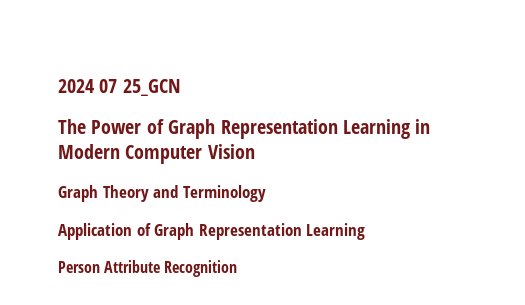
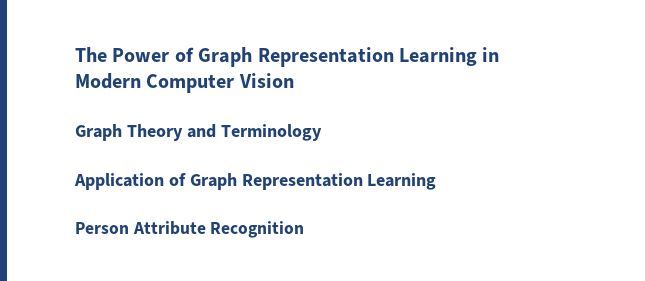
- 2024 07 25_GCN

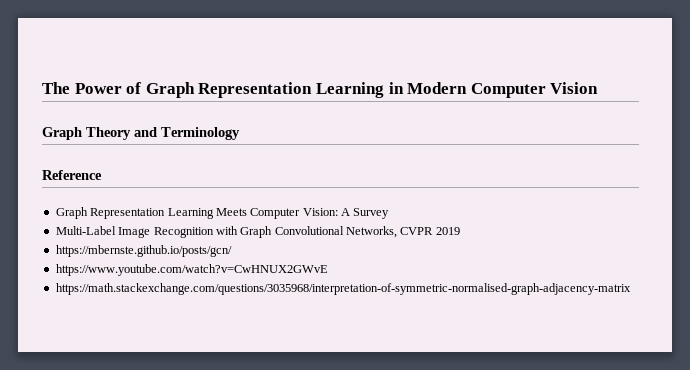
- Application of Graph Representation Learning
- Person Attribute Recognition
+ Reference
+ Graph Representation Learning Meets Computer Vision: A Survey
+ Multi-Label Image Recognition with Graph Convolutional Networks, CVPR 2019
+ https://mbernste.github.io/posts/gcn/
+ https://www.youtube.com/watch?v=CwHNUX2GWvE
+ https://math.stackexchange.com/questions/3035968/interpretation-of-symmetric-normalised-graph-adjacency-matrix

